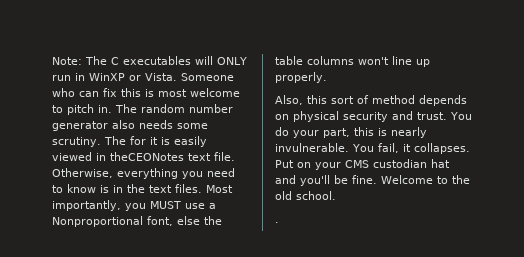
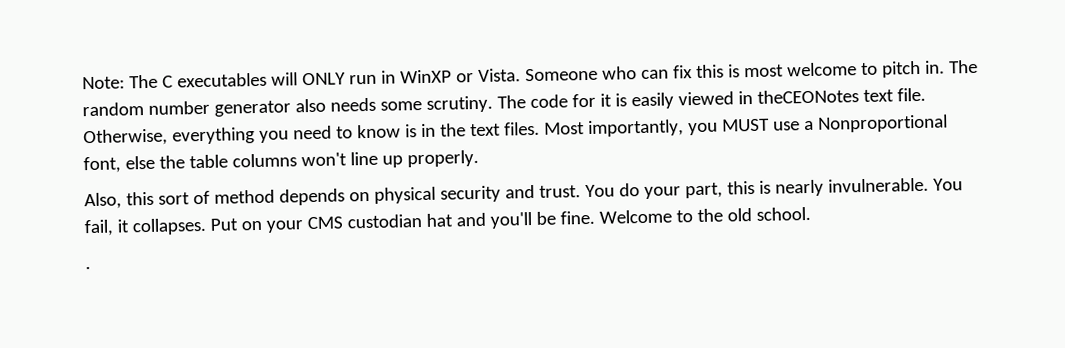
- The for it is easily viewed in theCEONotes text file.
+ The code for it is easily viewed in theCEONotes text file.

